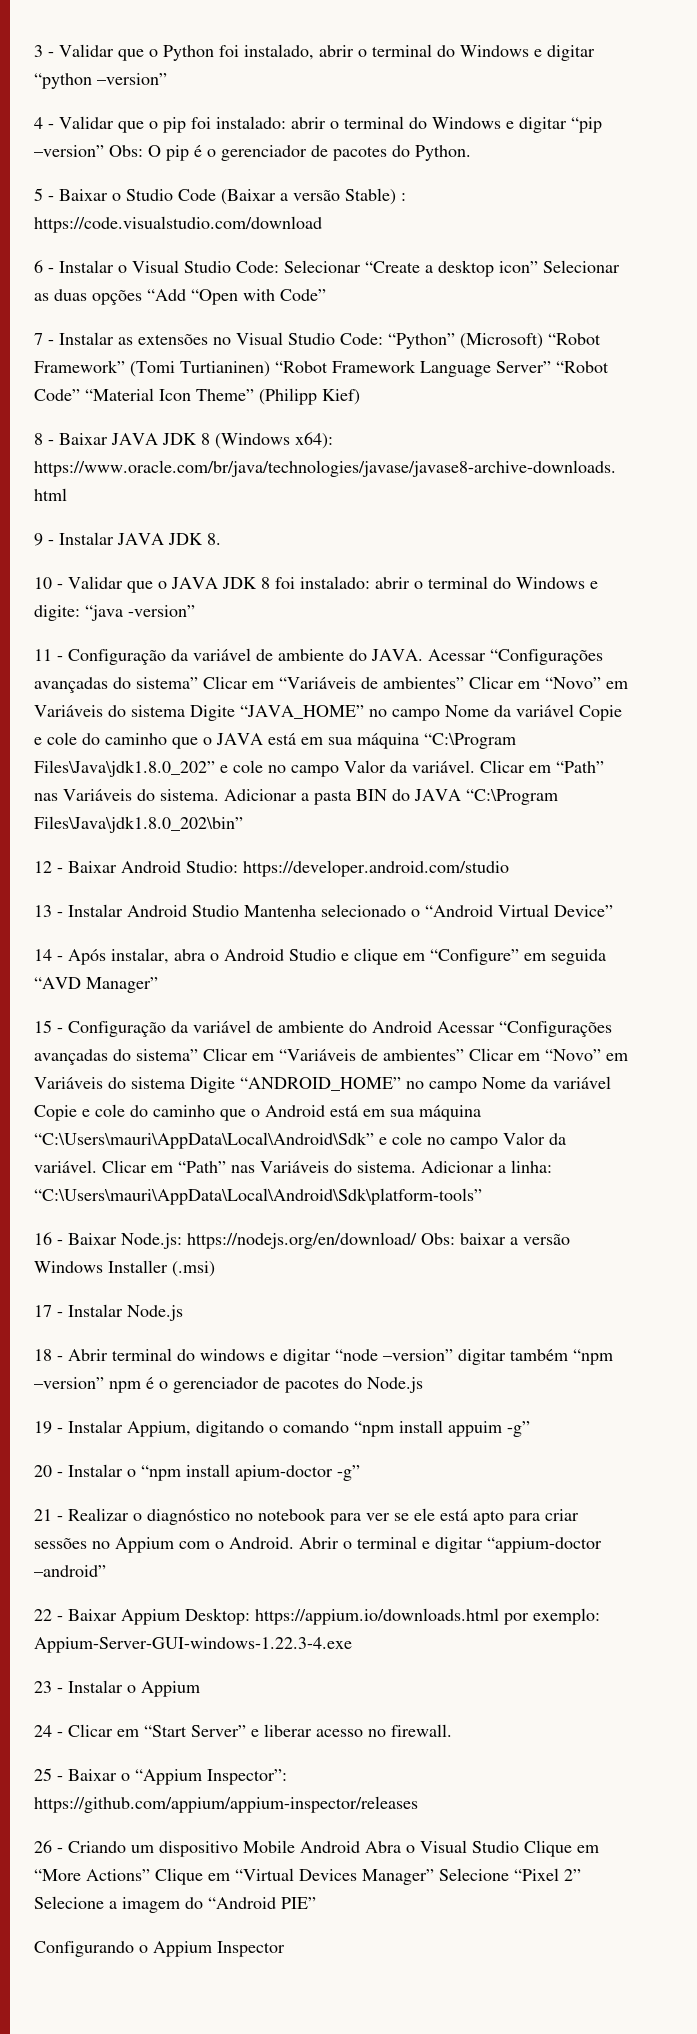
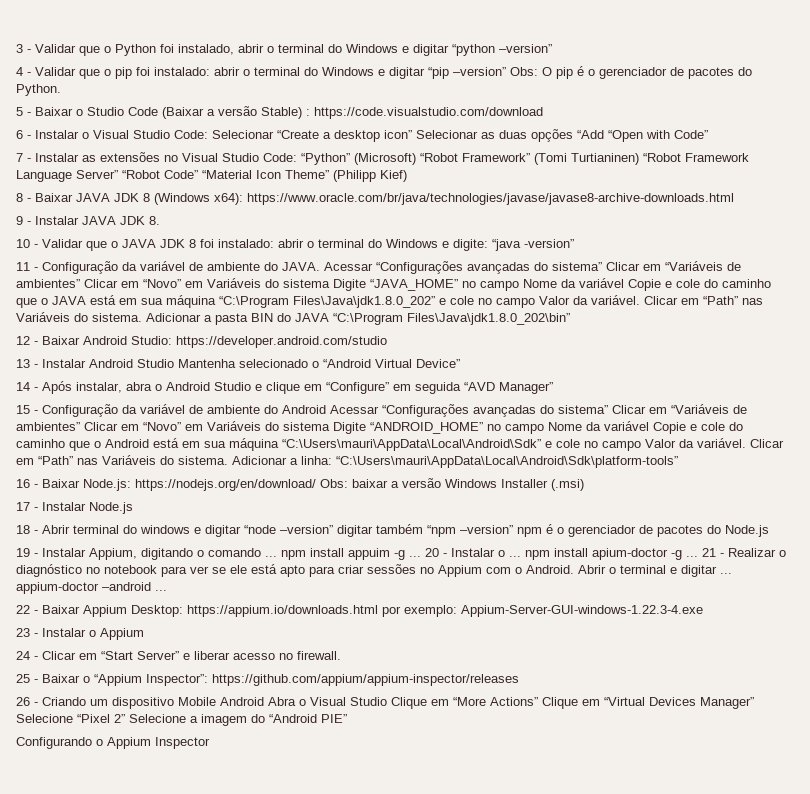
- 19 - Instalar Appium, digitando o comando “npm install appuim -g”
- 20 - Instalar o “npm install apium-doctor -g”
- 21 - Realizar o diagnóstico no notebook para ver se ele está apto para criar sessões no Appium com o Android.
+ 19 - Instalar Appium, digitando o comando ... npm install appuim -g ... 20 - Instalar o ... npm install apium-doctor -g ... 21 - Realizar o diagnóstico no notebook para ver se ele está apto para criar sessões no Appium com o Android.
- Abrir o terminal e digitar “appium-doctor –android”
+ Abrir o terminal e digitar ... appium-doctor –android ...

